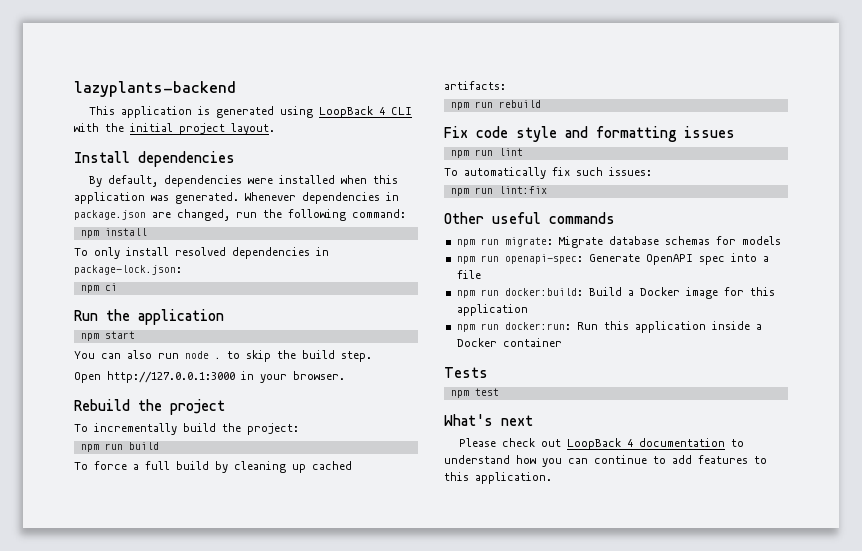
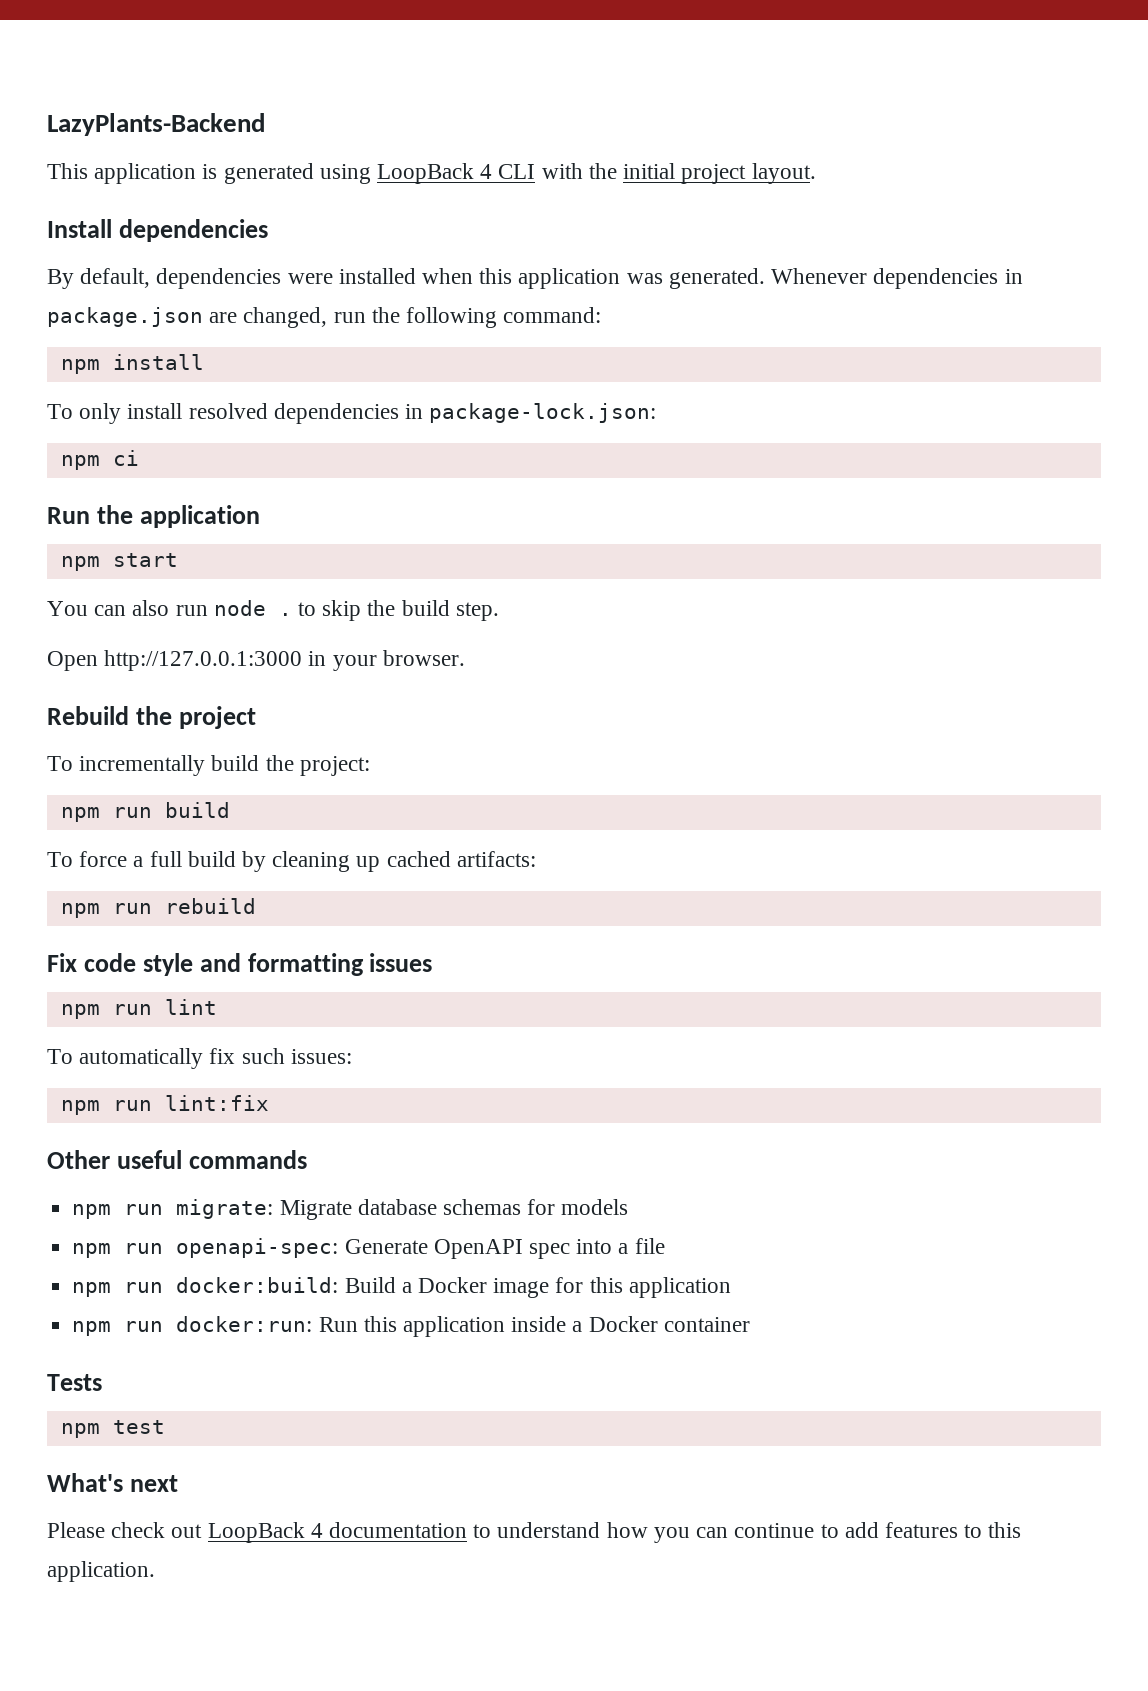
- lazyplants-backend
+ LazyPlants-Backend

